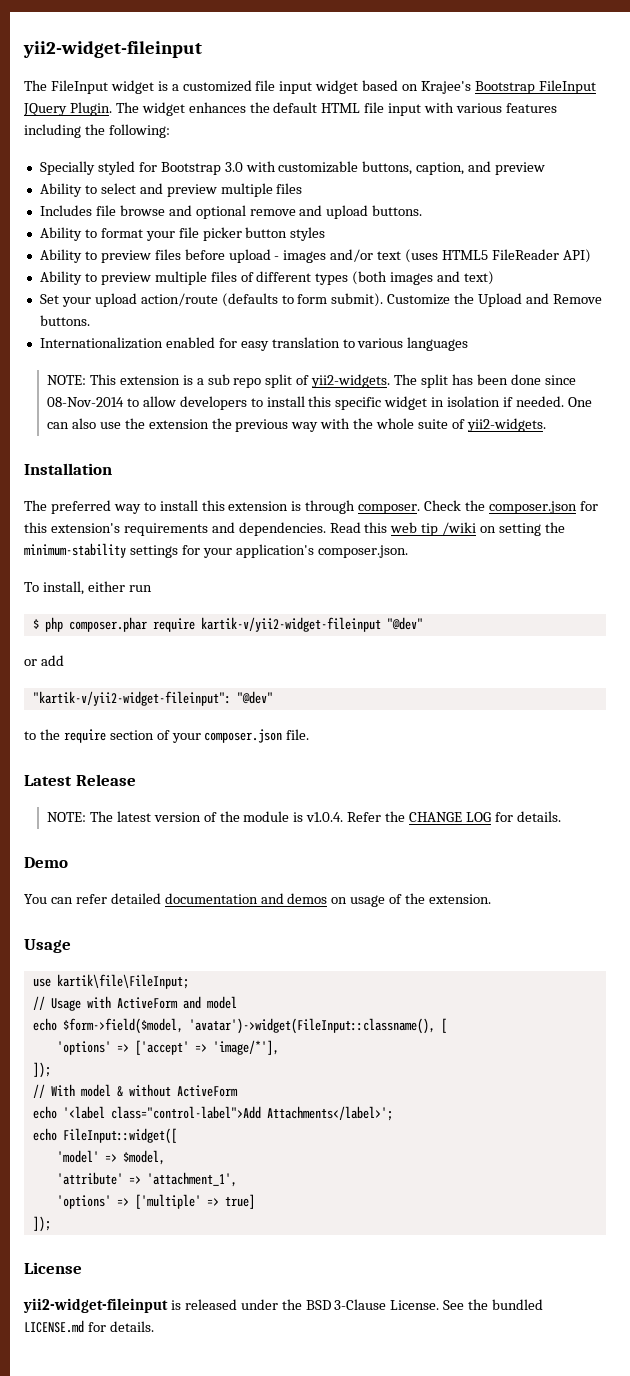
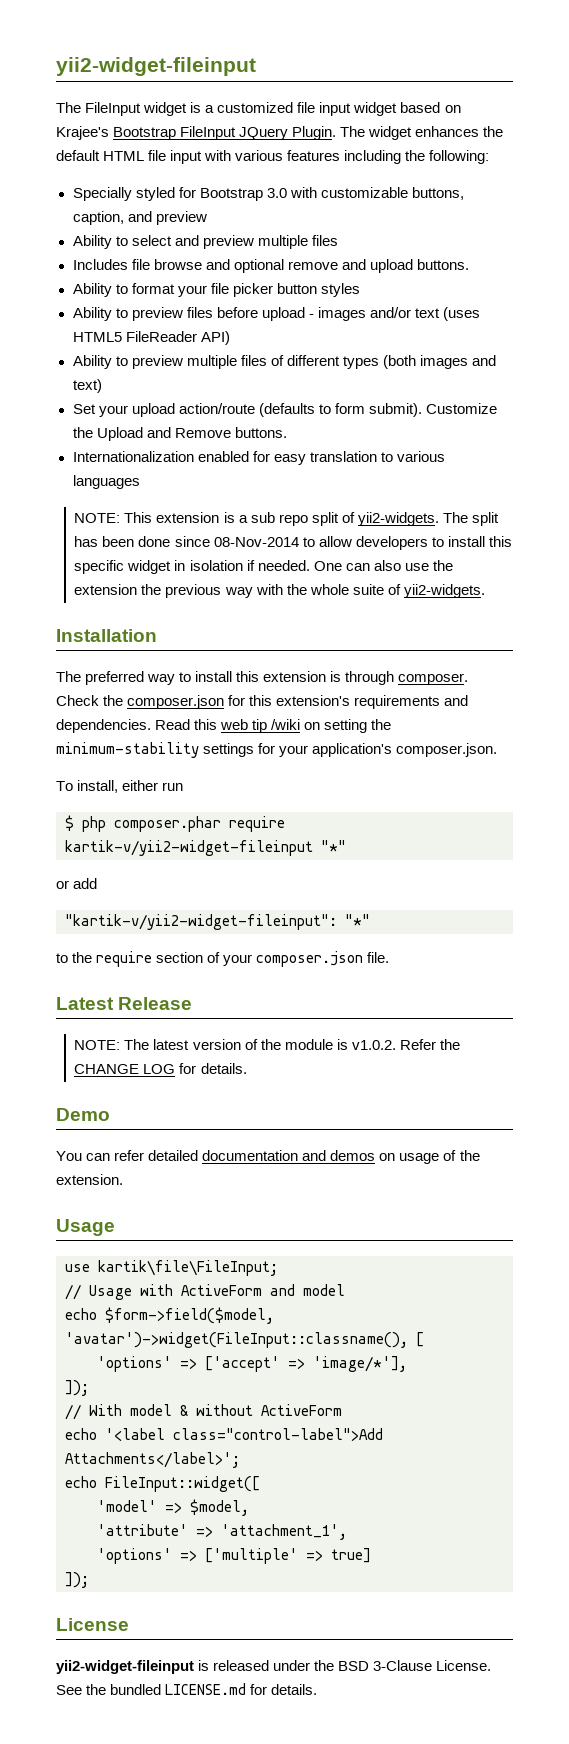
- $ php composer.phar require kartik-v/yii2-widget-fileinput "@dev"
+ $ php composer.phar require kartik-v/yii2-widget-fileinput "*"
- "kartik-v/yii2-widget-fileinput": "@dev"
+ "kartik-v/yii2-widget-fileinput": "*"
- NOTE: The latest version of the module is v1.0.4. Refer the CHANGE LOG for details.
+ NOTE: The latest version of the module is v1.0.2. Refer the CHANGE LOG for details.

